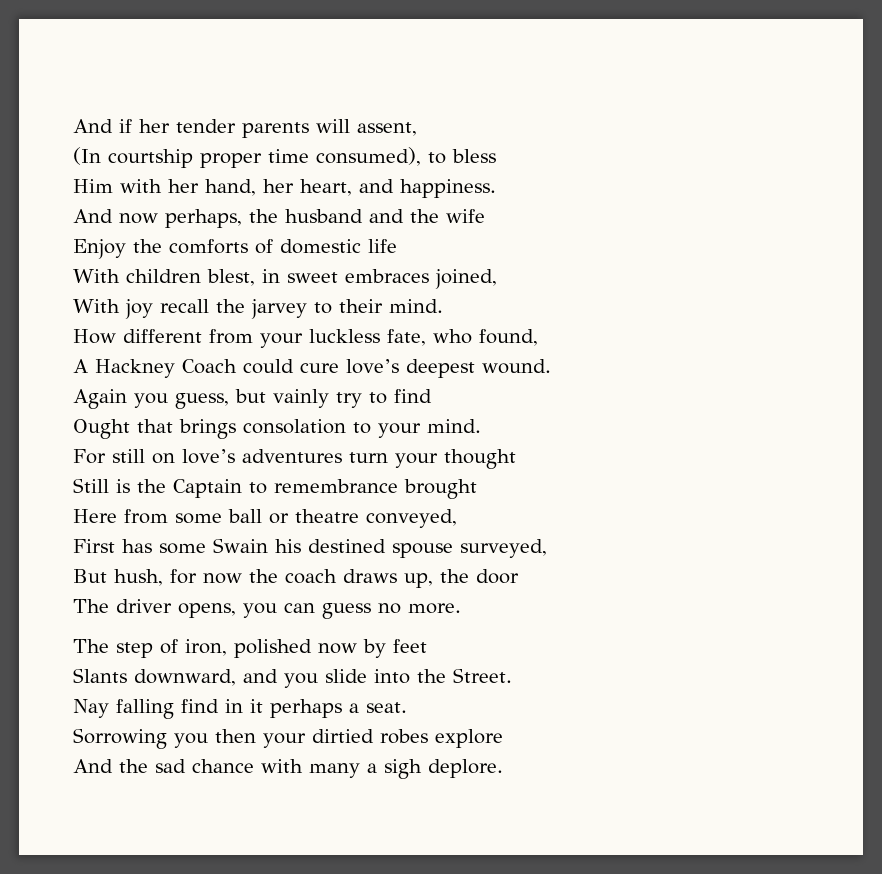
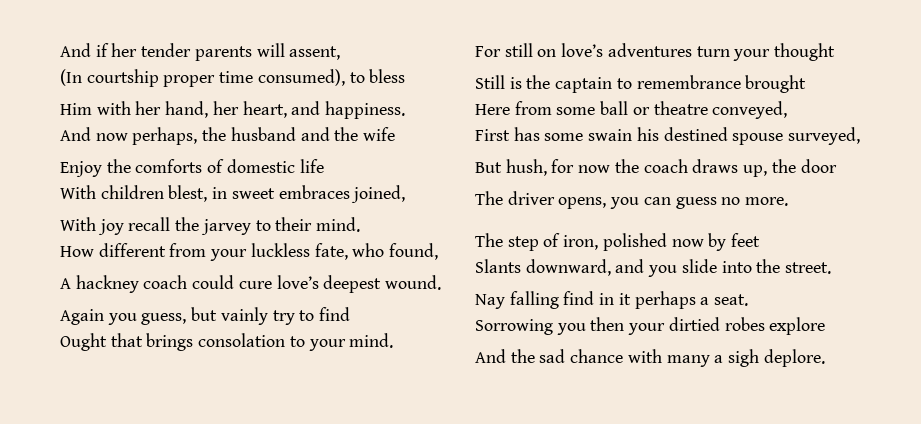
- A Hackney Coach could cure love’s deepest wound.
+ A hackney coach could cure love’s deepest wound.
- Still is the Captain to remembrance brought
+ Still is the captain to remembrance brought
- First has some Swain his destined spouse surveyed,
+ First has some swain his destined spouse surveyed,
- Slants downward, and you slide into the Street.
+ Slants downward, and you slide into the street.

